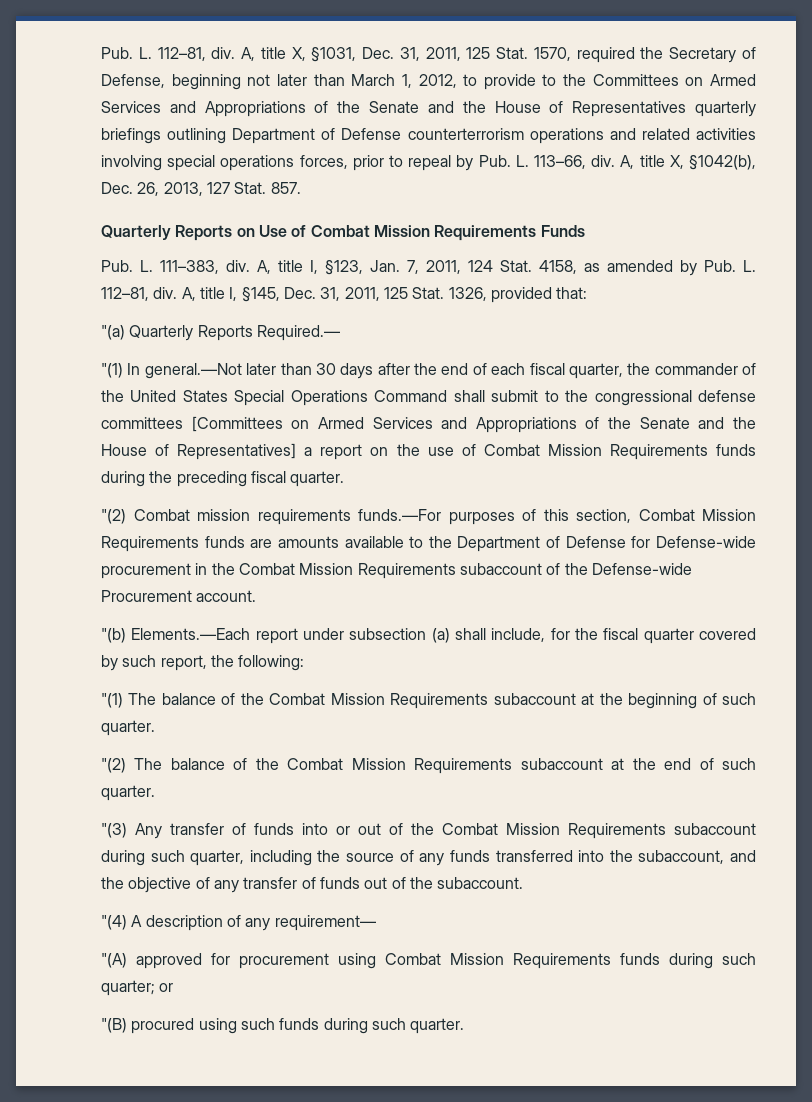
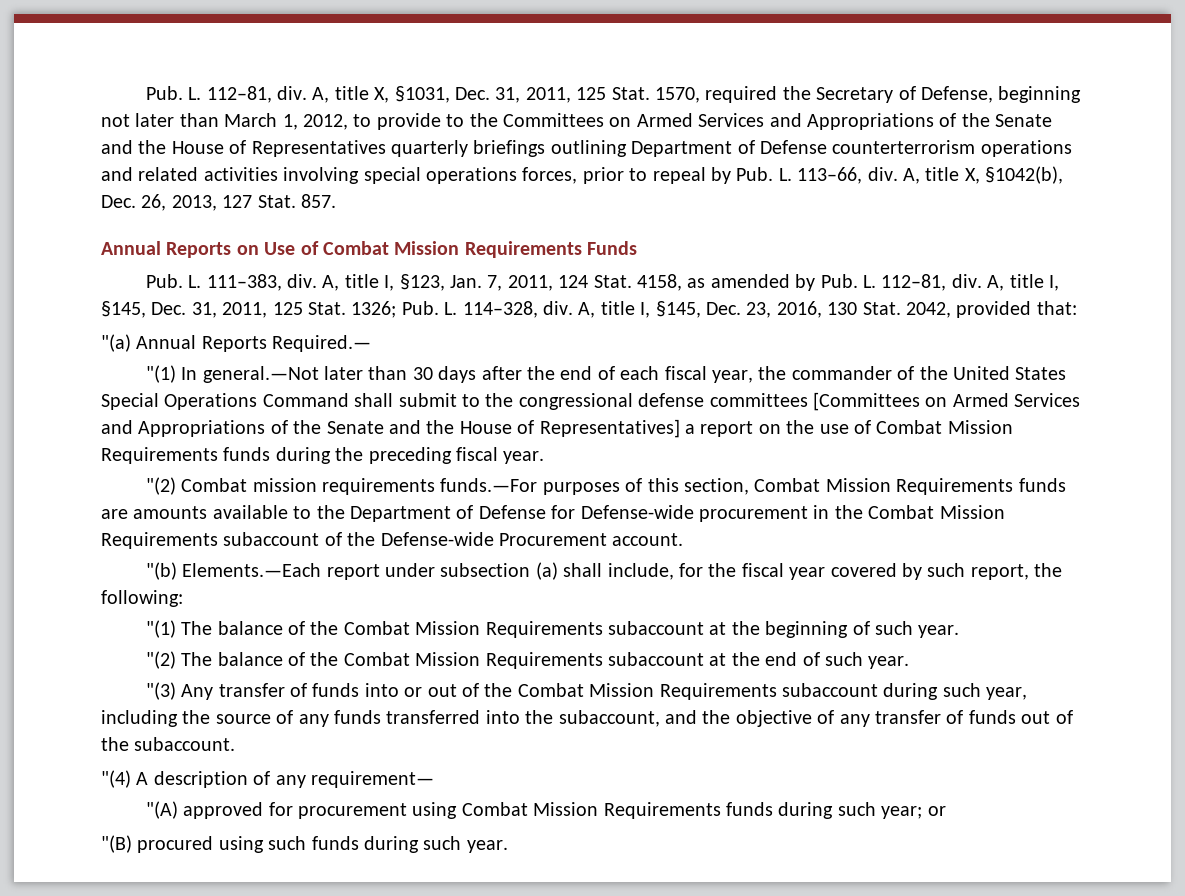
- Quarterly Reports on Use of Combat Mission Requirements Funds
+ Annual Reports on Use of Combat Mission Requirements Funds
- 1326, provided that:
+ 1326; Pub. L. 114–328, div. A, title I, §145, Dec. 23, 2016, 130 Stat. 2042, provided that:
- "(a) Quarterly Reports Required.—
+ "(a) Annual Reports Required.—
- "(1) In general.—Not later than 30 days after the end of each fiscal quarter, the commander of the United States Special Operations Command shall submit to the congressional defense committees [Committees on Armed Services and Appropriations of the Senate and the House of Representatives] a report on the use of Combat Mission Requirements funds during the preceding fiscal quarter.
+ "(1) In general.—Not later than 30 days after the end of each fiscal year, the commander of the United States Special Operations Command shall submit to the congressional defense committees [Committees on Armed Services and Appropriations of the Senate and the House of Representatives] a report on the use of Combat Mission Requirements funds during the preceding fiscal year.
- "(b) Elements.—Each report under subsection (a) shall include, for the fiscal quarter covered by such report, the following:
+ "(b) Elements.—Each report under subsection (a) shall include, for the fiscal year covered by such report, the following:
- "(1) The balance of the Combat Mission Requirements subaccount at the beginning of such quarter.
+ "(1) The balance of the Combat Mission Requirements subaccount at the beginning of such year.
- "(2) The balance of the Combat Mission Requirements subaccount at the end of such quarter.
+ "(2) The balance of the Combat Mission Requirements subaccount at the end of such year.
- "(3) Any transfer of funds into or out of the Combat Mission Requirements subaccount during such quarter, including the source of any funds transferred into the subaccount, and the objective of any transfer of funds out of the subaccount.
+ "(3) Any transfer of funds into or out of the Combat Mission Requirements subaccount during such year, including the source of any funds transferred into the subaccount, and the objective of any transfer of funds out of the subaccount.
- "(A) approved for procurement using Combat Mission Requirements funds during such quarter; or
+ "(A) approved for procurement using Combat Mission Requirements funds during such year; or
- "(B) procured using such funds during such quarter.
+ "(B) procured using such funds during such year.

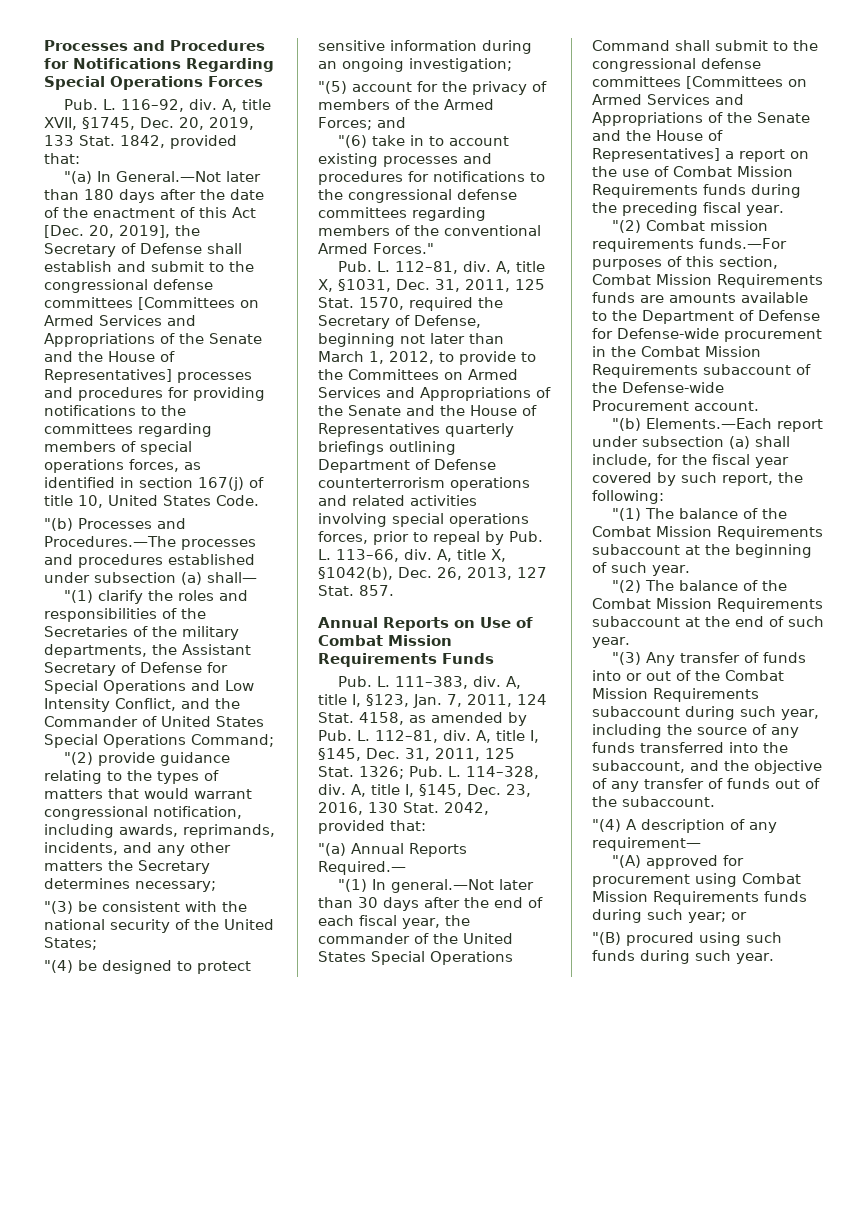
+ Processes and Procedures for Notifications Regarding Special Operations Forces
+ Pub. L. 116–92, div. A, title XVII, §1745, Dec. 20, 2019, 133 Stat. 1842, provided that:
+ "(a) In General.—Not later than 180 days after the date of the enactment of this Act [Dec. 20, 2019], the Secretary of Defense shall establish and submit to the congressional defense committees [Committees on Armed Services and Appropriations of the Senate and the House of Representatives] processes and procedures for providing notifications to the committees regarding members of special operations forces, as identified in section 167(j) of title 10, United States Code.
+ "(b) Processes and Procedures.—The processes and procedures established under subsection (a) shall—
+ "(1) clarify the roles and responsibilities of the Secretaries of the military departments, the Assistant Secretary of Defense for Special Operations and Low Intensity Conflict, and the Commander of United States Special Operations Command;
+ "(2) provide guidance relating to the types of matters that would warrant congressional notification, including awards, reprimands, incidents, and any other matters the Secretary determines necessary;
+ "(3) be consistent with the national security of the United States;
+ "(4) be designed to protect sensitive information during an ongoing investigation;
+ "(5) account for the privacy of members of the Armed Forces; and
+ "(6) take in to account existing processes and procedures for notifications to the congressional defense committees regarding members of the conventional Armed Forces."

